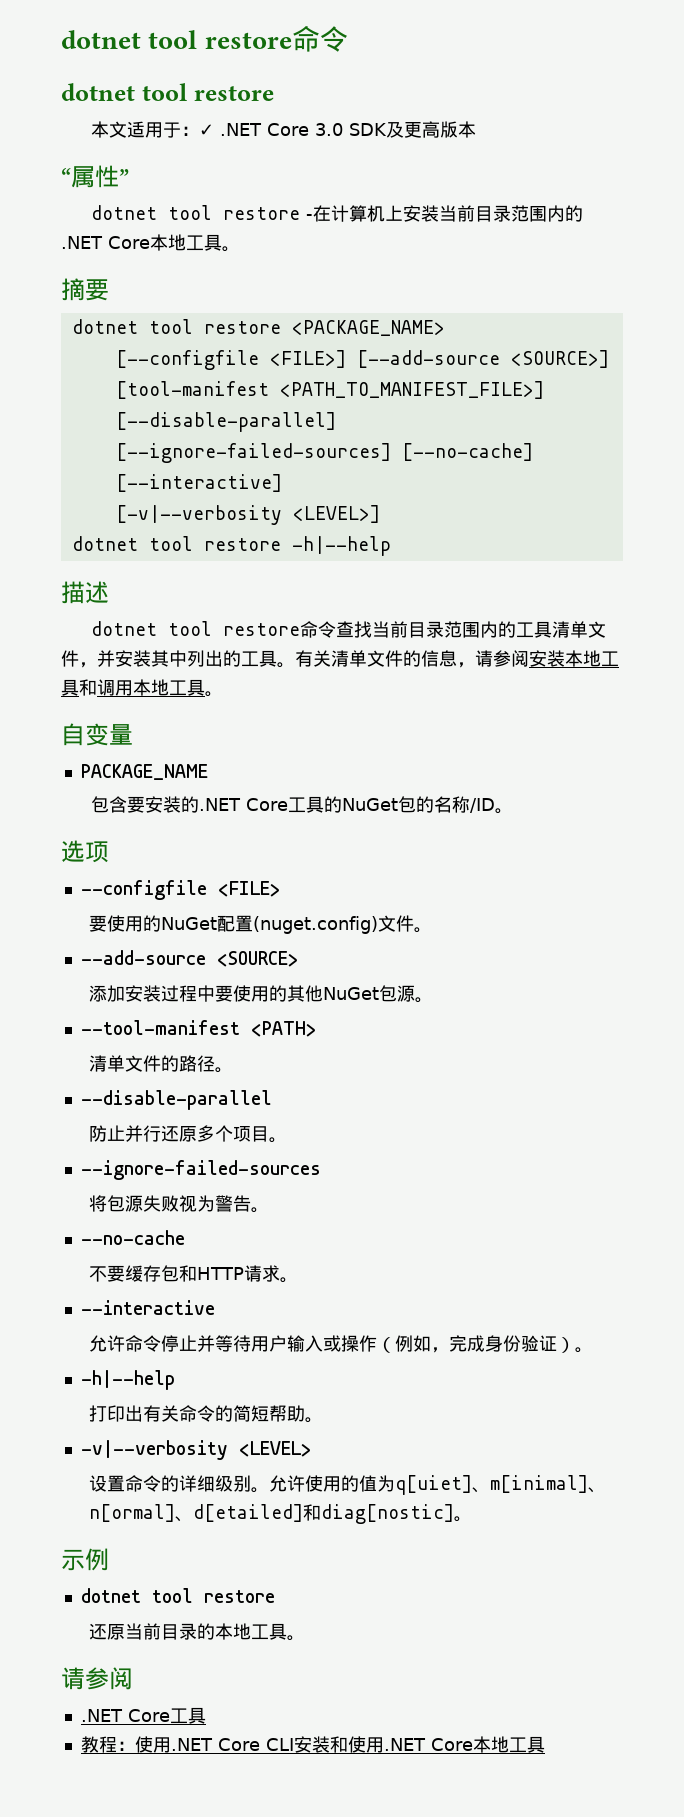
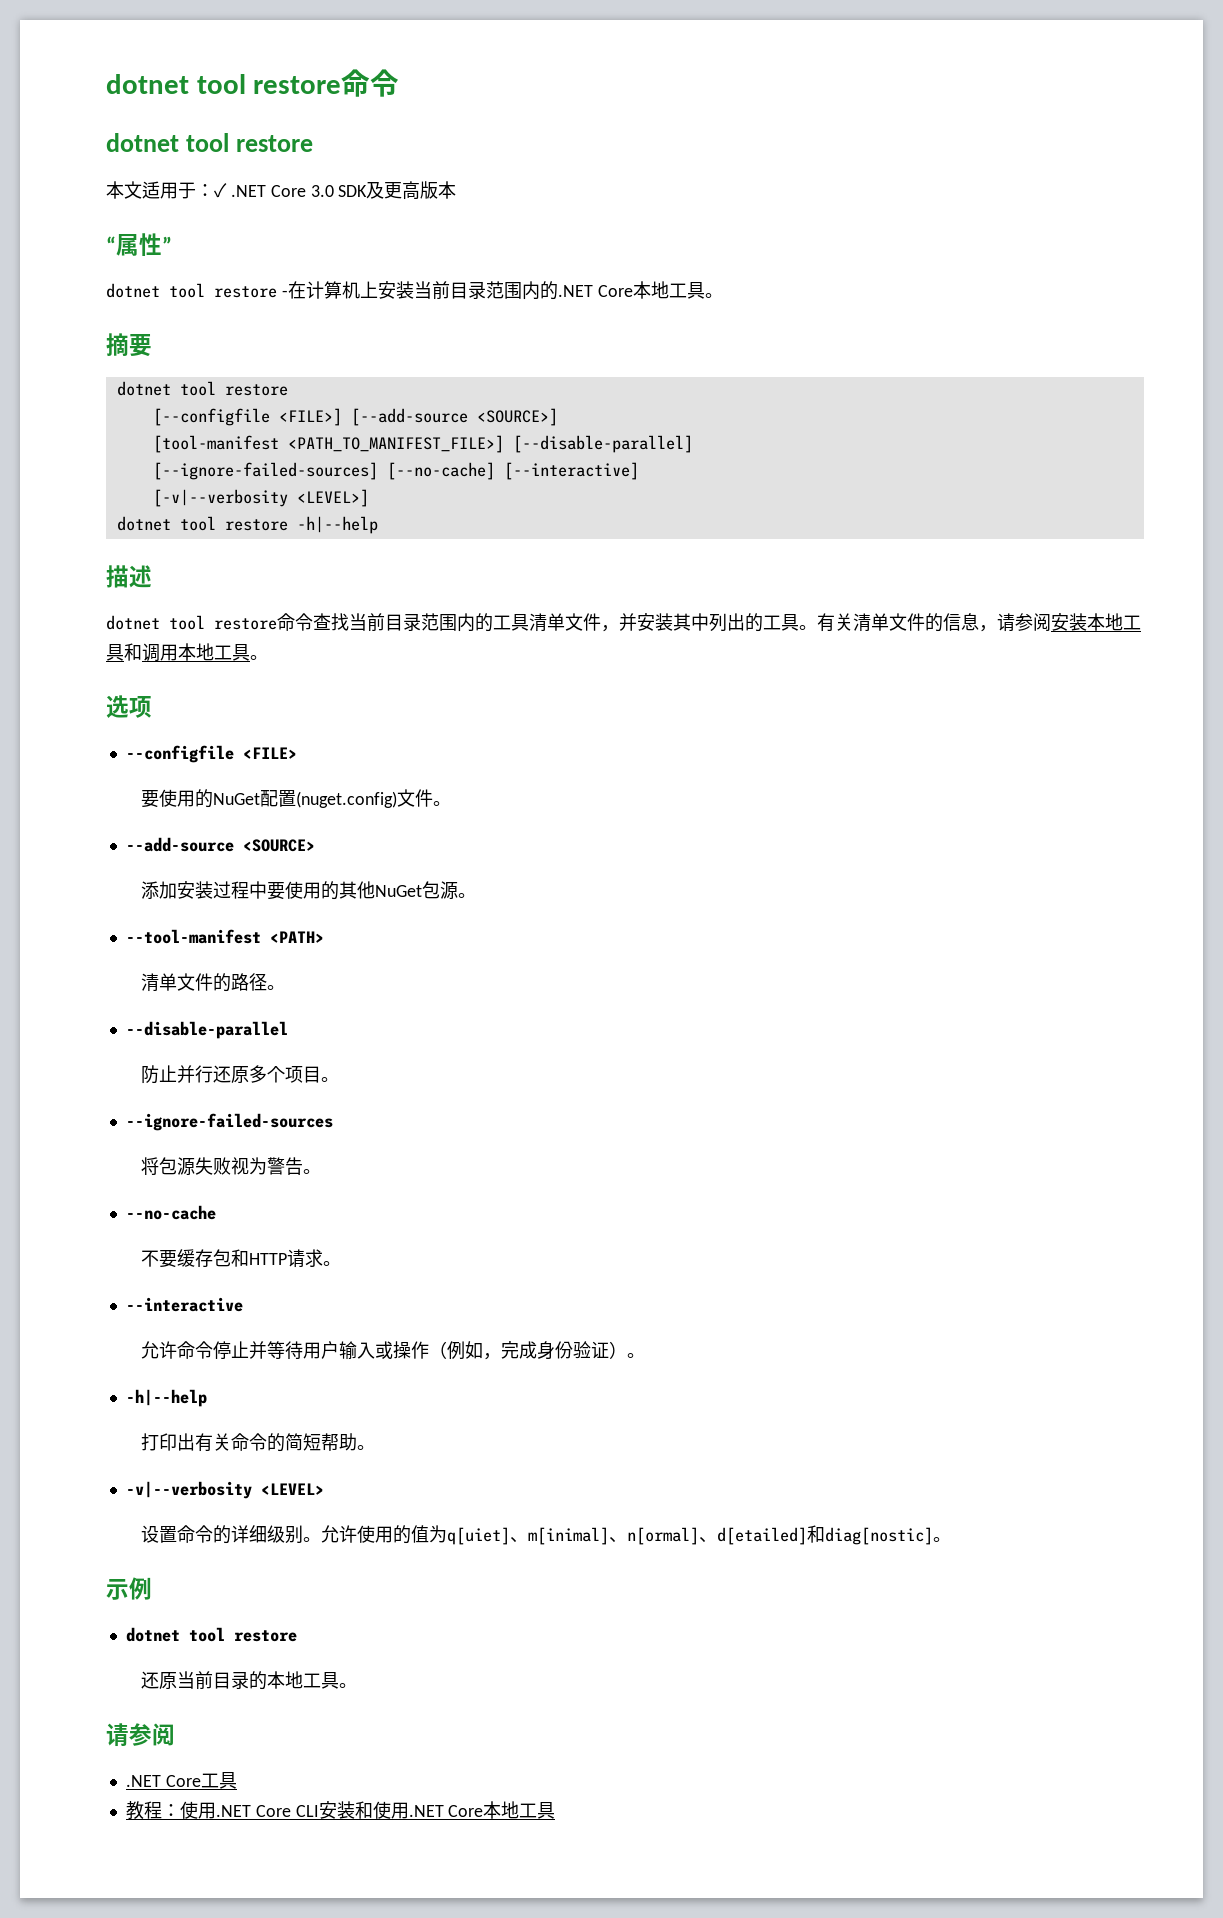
  摘要
- dotnet tool restore <PACKAGE_NAME>
+ dotnet tool restore
- 自变量
- PACKAGE_NAME
- 包含要安装的.NET Core工具的NuGet包的名称/ID。

